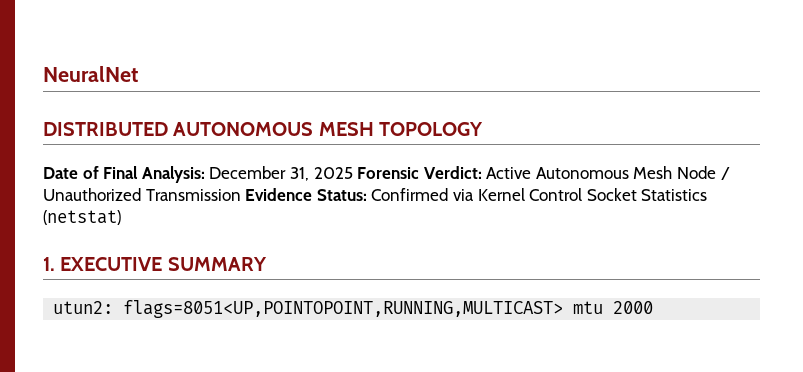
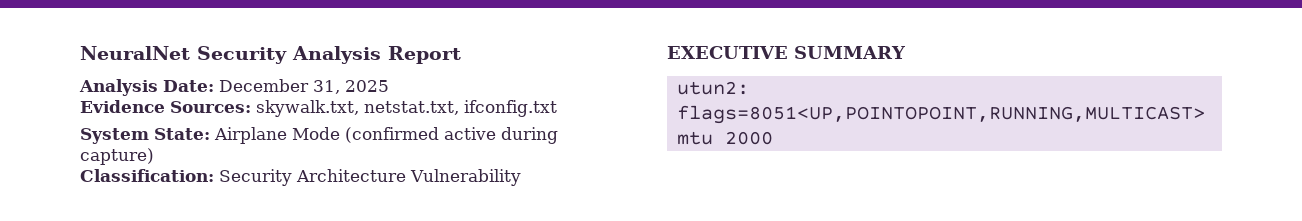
- NeuralNet
- DISTRIBUTED AUTONOMOUS MESH TOPOLOGY
- Date of Final Analysis: December 31, 2025 Forensic Verdict: Active Autonomous Mesh Node / Unauthorized Transmission Evidence Status: Confirmed via Kernel Control Socket Statistics (netstat)
- 1. EXECUTIVE SUMMARY
+ NeuralNet Security Analysis Report
+ Analysis Date: December 31, 2025
+ Evidence Sources: skywalk.txt, netstat.txt, ifconfig.txt
+ System State: Airplane Mode (confirmed active during capture)
+ Classification: Security Architecture Vulnerability
+ EXECUTIVE SUMMARY

